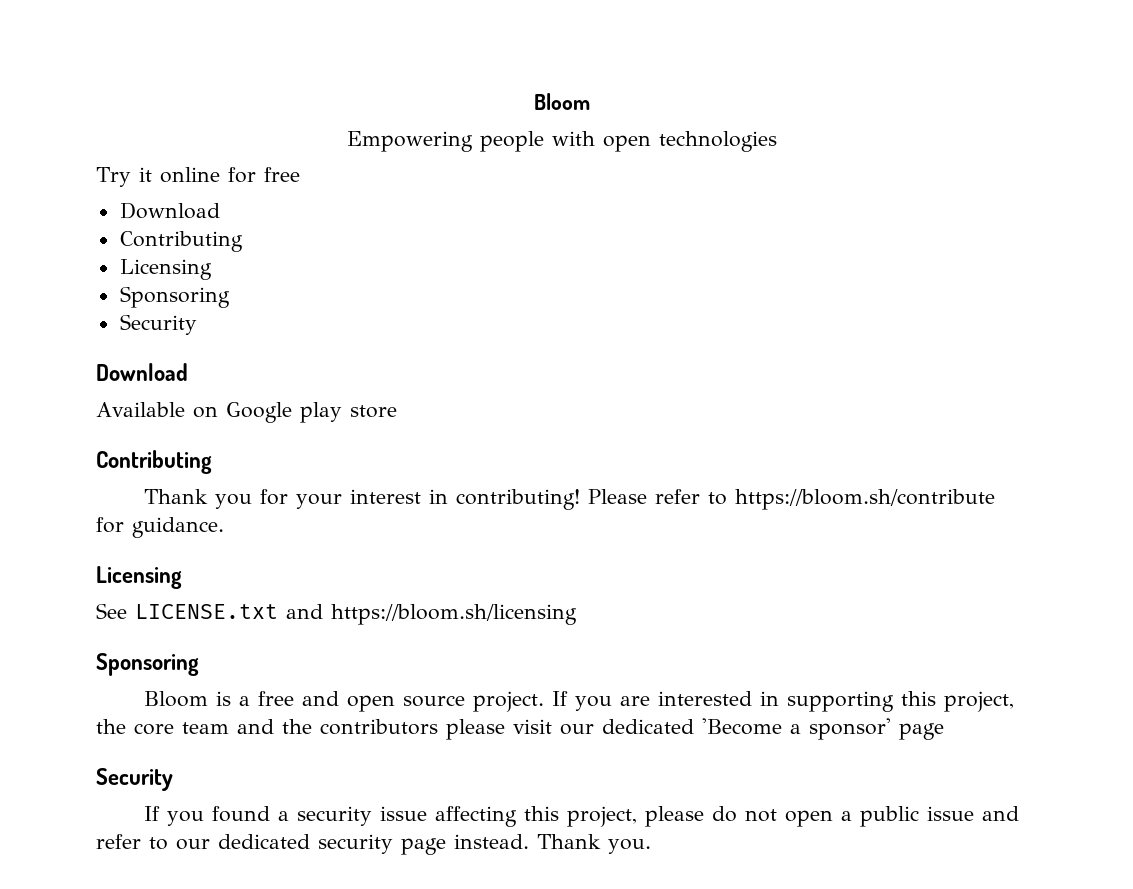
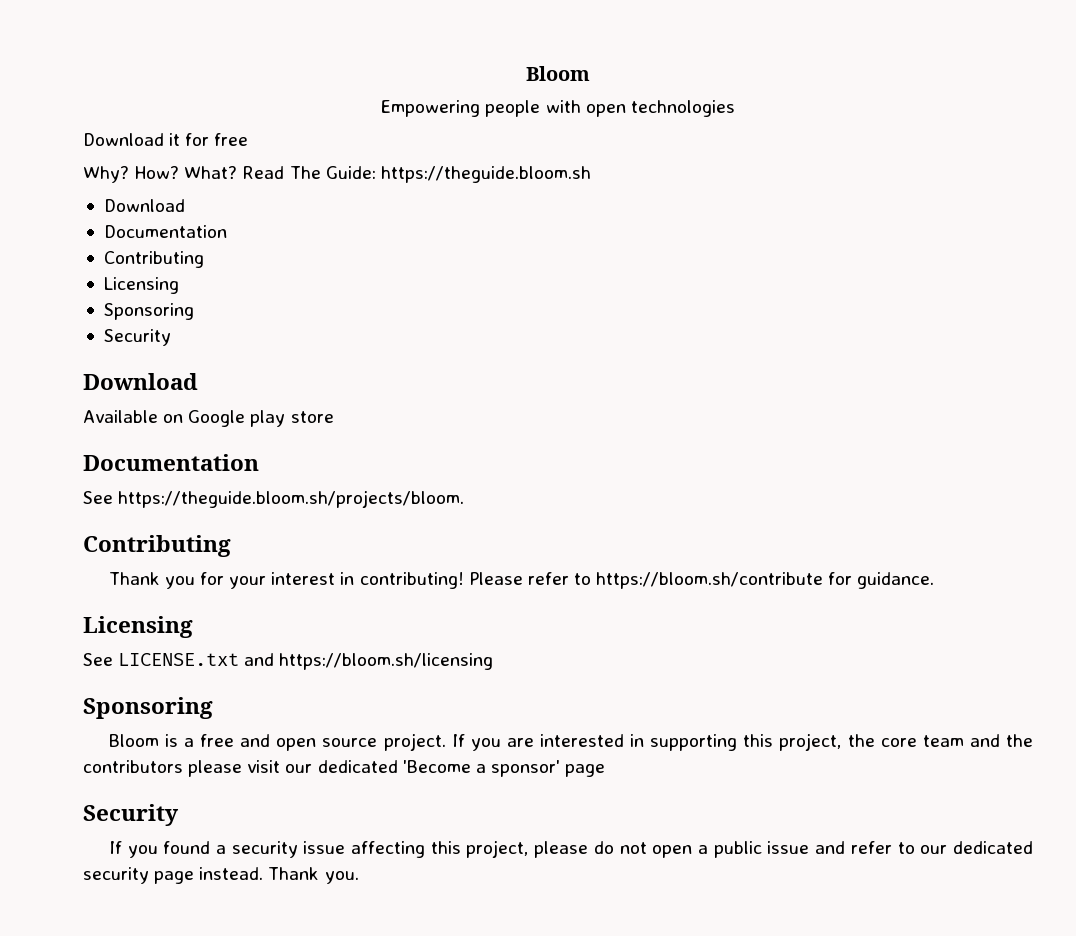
- Try it online for free
+ Download it for free
+ Why? How? What? Read The Guide: https://theguide.bloom.sh
  Download
+ Documentation
  Available on Google play store
+ Documentation
+ See https://theguide.bloom.sh/projects/bloom.

